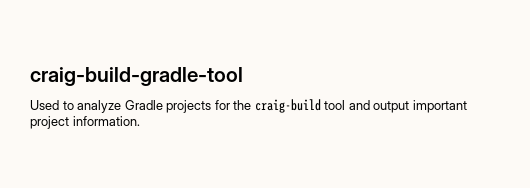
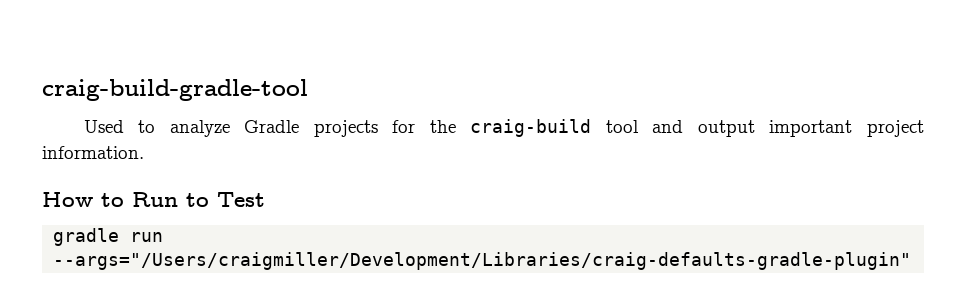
+ How to Run to Test
+ gradle run --args="/Users/craigmiller/Development/Libraries/craig-defaults-gradle-plugin"

